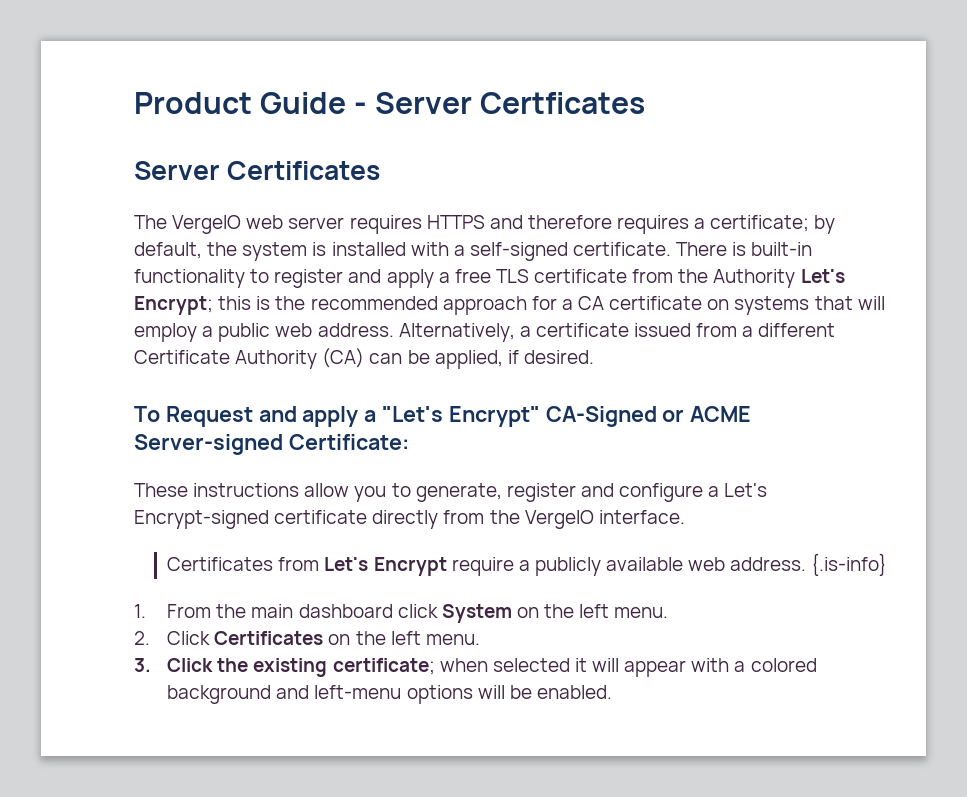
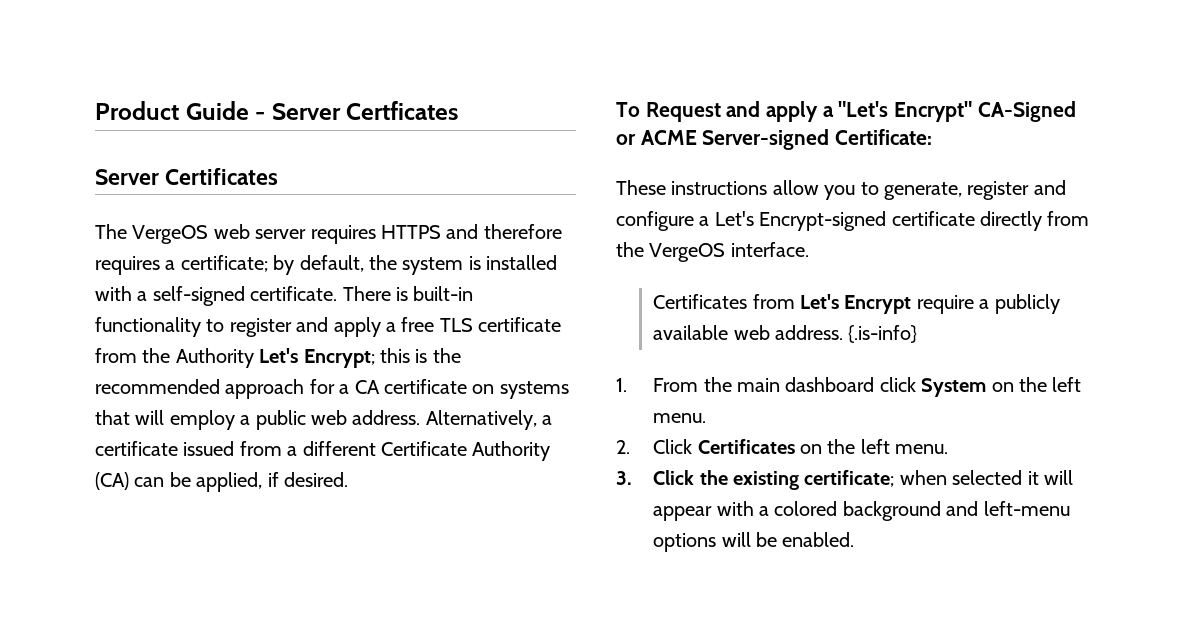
- The VergeIO web server requires HTTPS and therefore requires a certificate; by default, the system is installed with a self-signed certificate.
+ The VergeOS web server requires HTTPS and therefore requires a certificate; by default, the system is installed with a self-signed certificate.
- These instructions allow you to generate, register and configure a Let's Encrypt-signed certificate directly from the VergeIO interface.
+ These instructions allow you to generate, register and configure a Let's Encrypt-signed certificate directly from the VergeOS interface.

